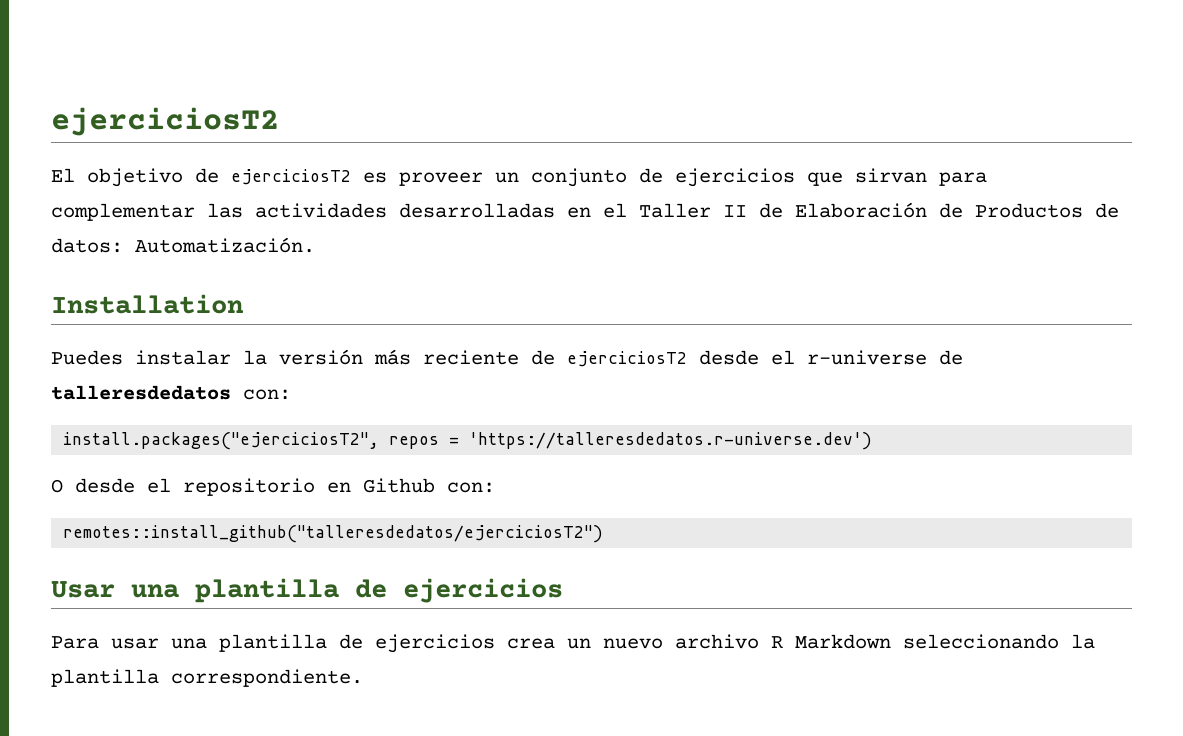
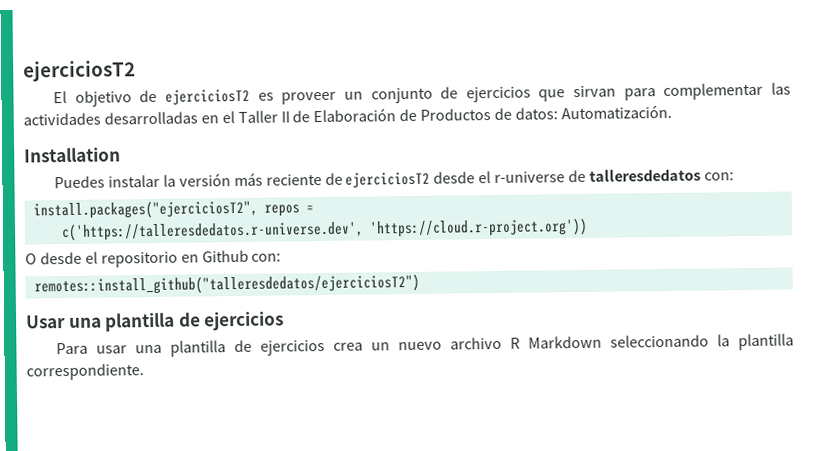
- install.packages("ejerciciosT2", repos = 'https://talleresdedatos.r-universe.dev')
+ install.packages("ejerciciosT2", repos =
+ c('https://talleresdedatos.r-universe.dev', 'https://cloud.r-project.org'))

